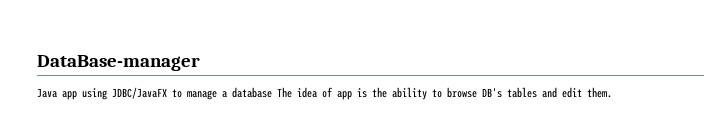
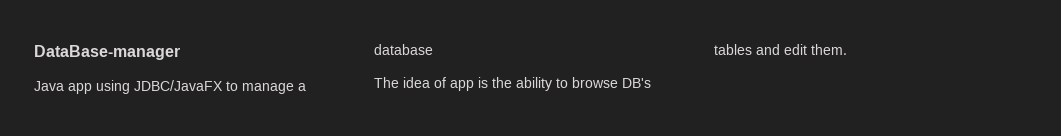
- Java app using JDBC/JavaFX to manage a database The idea of app is the ability to browse DB's tables and edit them.
+ Java app using JDBC/JavaFX to manage a database
+ The idea of app is the ability to browse DB's tables and edit them.

